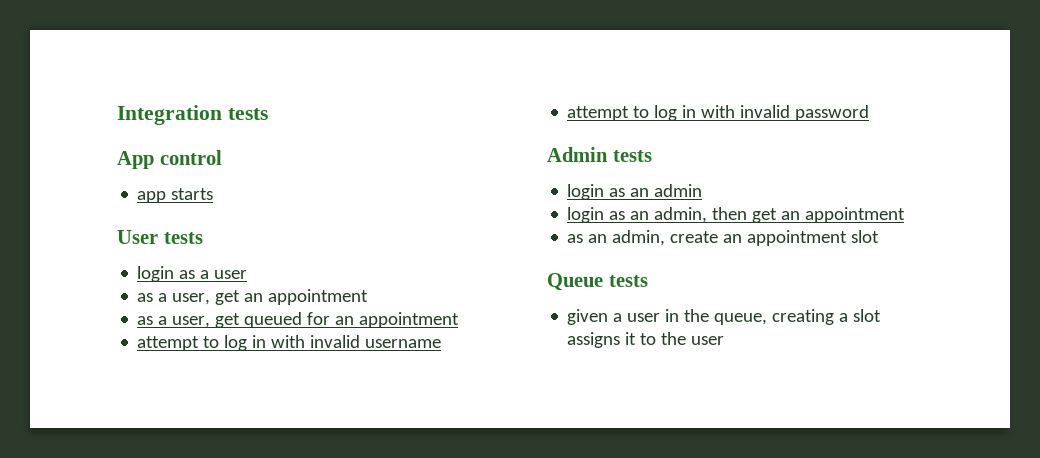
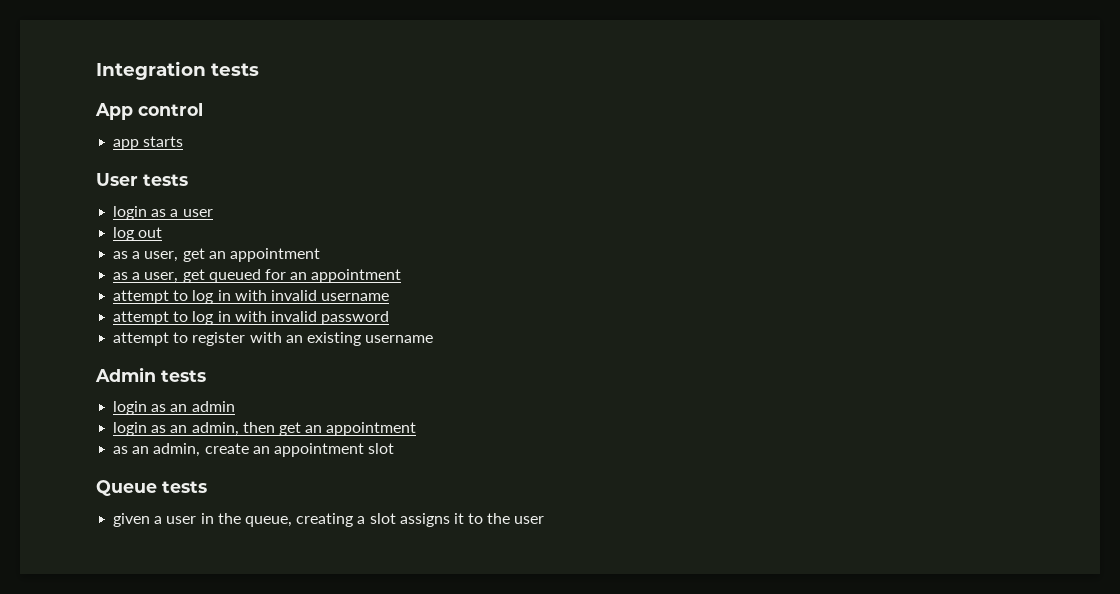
+ log out
+ attempt to register with an existing username

